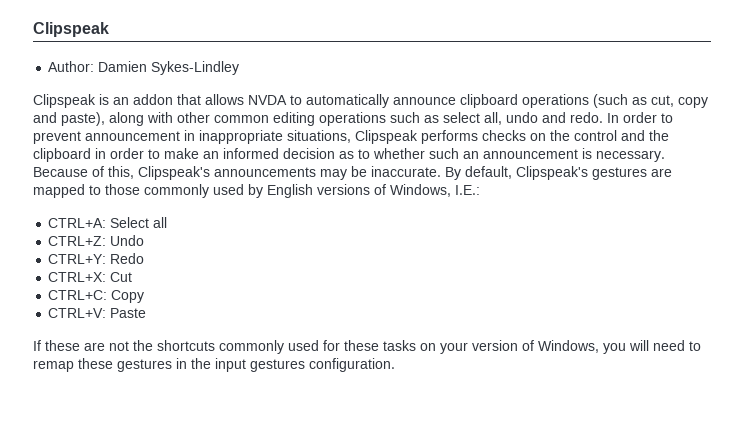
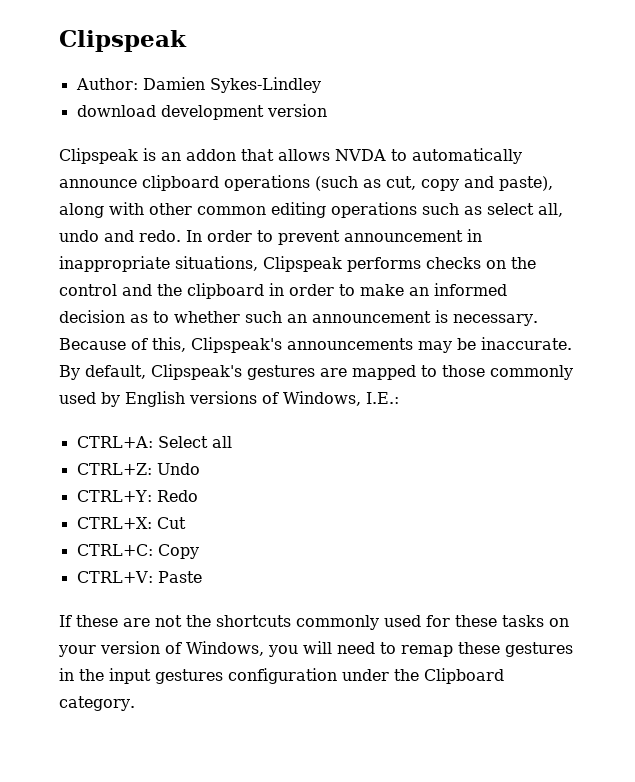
+ download development version
- If these are not the shortcuts commonly used for these tasks on your version of Windows, you will need to remap these gestures in the input gestures configuration.
+ If these are not the shortcuts commonly used for these tasks on your version of Windows, you will need to remap these gestures in the input gestures configuration under the Clipboard category.

